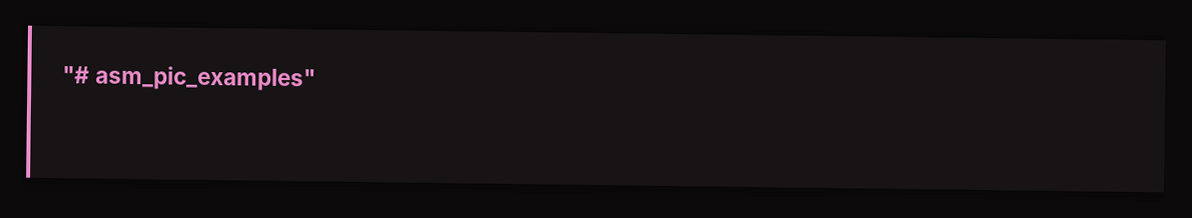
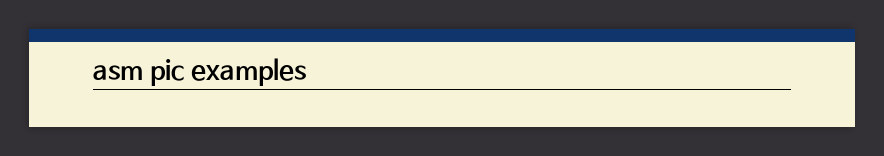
- "# asm_pic_examples"
+ asm pic examples

